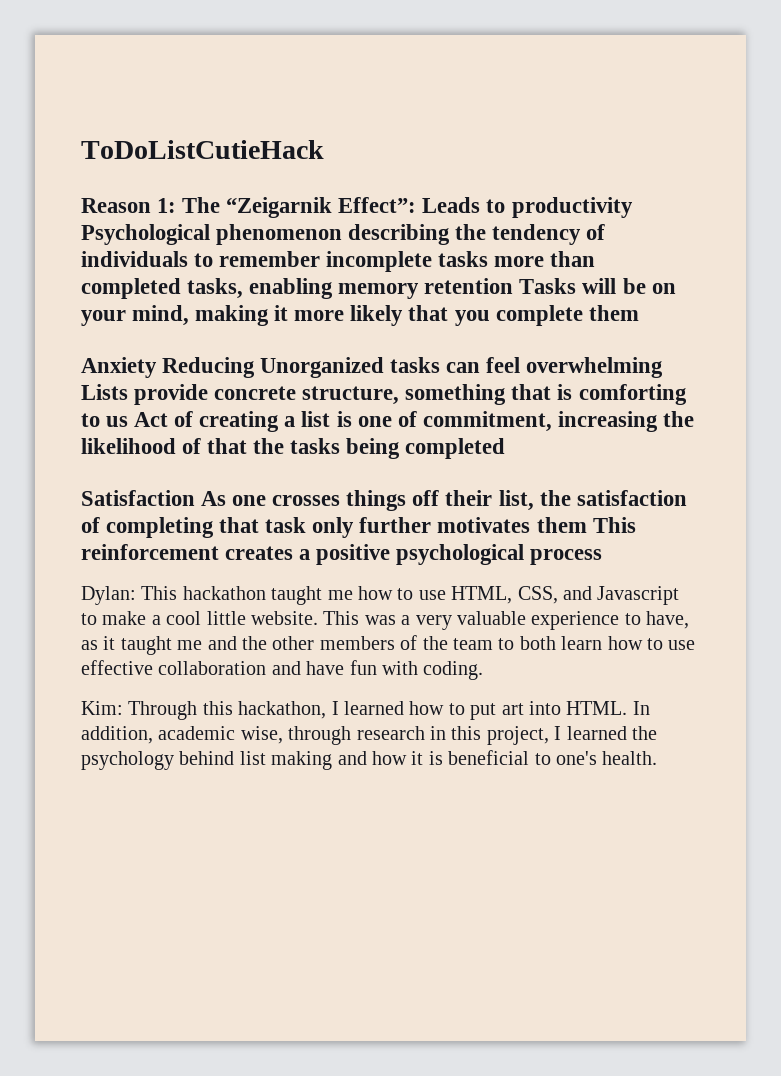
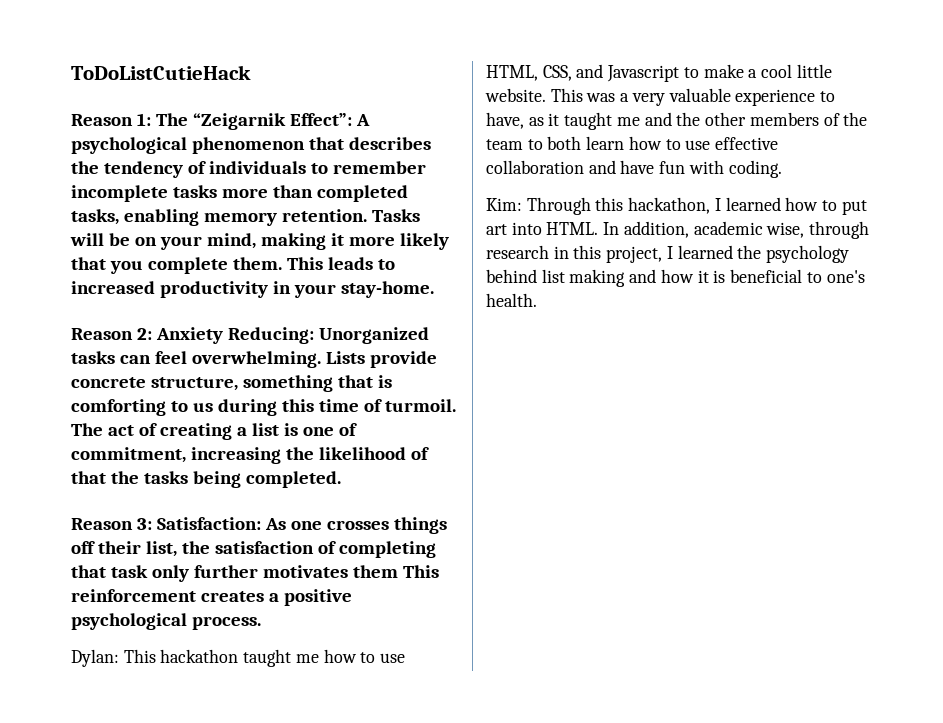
- Leads to productivity Psychological phenomenon describing the tendency of individuals to remember incomplete tasks more than completed tasks, enabling memory retention Tasks will be on your mind, making it more likely that you complete them
- Anxiety Reducing Unorganized tasks can feel overwhelming Lists provide concrete structure, something that is comforting to us Act of creating a list is one of commitment, increasing the likelihood of that the tasks being completed
- Satisfaction As one crosses things off their list, the satisfaction of completing that task only further motivates them This reinforcement creates a positive psychological process
+ A psychological phenomenon that describes the tendency of individuals to remember incomplete tasks more than completed tasks, enabling memory retention. Tasks will be on your mind, making it more likely that you complete them. This leads to increased productivity in your stay-home.
+ Reason 2: Anxiety Reducing: Unorganized tasks can feel overwhelming. Lists provide concrete structure, something that is comforting to us during this time of turmoil. The act of creating a list is one of commitment, increasing the likelihood of that the tasks being completed.
+ Reason 3: Satisfaction: As one crosses things off their list, the satisfaction of completing that task only further motivates them This reinforcement creates a positive psychological process.

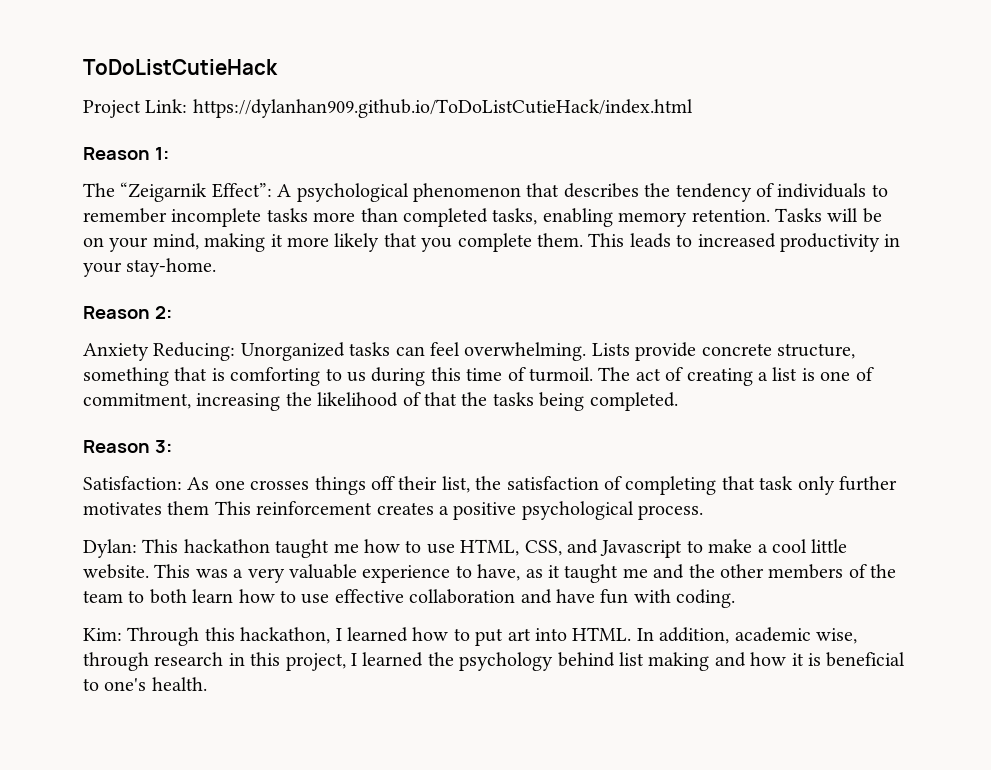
+ Project Link: https://dylanhan909.github.io/ToDoListCutieHack/index.html
- Reason 1: The “Zeigarnik Effect”: A psychological phenomenon that describes the tendency of individuals to remember incomplete tasks more than completed tasks, enabling memory retention.
+ Reason 1:
+ The “Zeigarnik Effect”: A psychological phenomenon that describes the tendency of individuals to remember incomplete tasks more than completed tasks, enabling memory retention.
- Reason 2: Anxiety Reducing: Unorganized tasks can feel overwhelming.
+ Reason 2:
+ Anxiety Reducing: Unorganized tasks can feel overwhelming.
- Reason 3: Satisfaction: As one crosses things off their list, the satisfaction of completing that task only further motivates them This reinforcement creates a positive psychological process.
+ Reason 3:
+ Satisfaction: As one crosses things off their list, the satisfaction of completing that task only further motivates them This reinforcement creates a positive psychological process.

